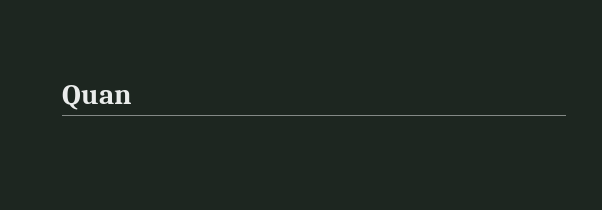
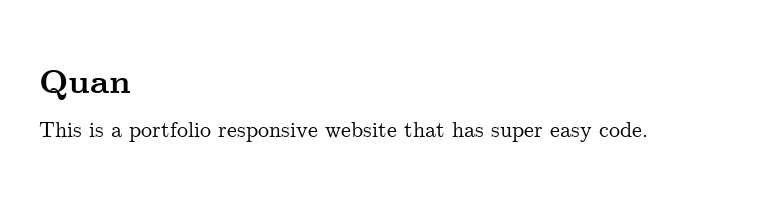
+ This is a portfolio responsive website that has super easy code.

